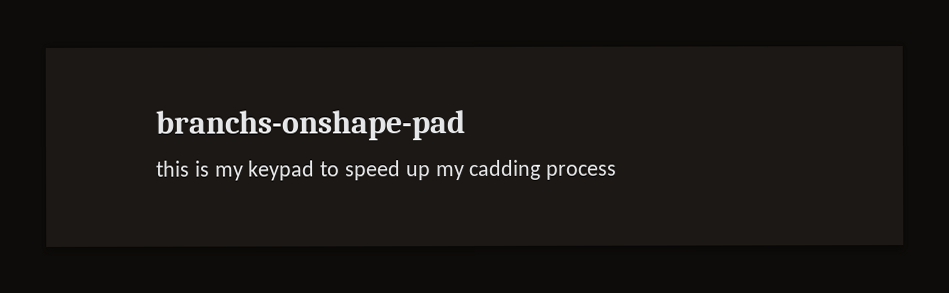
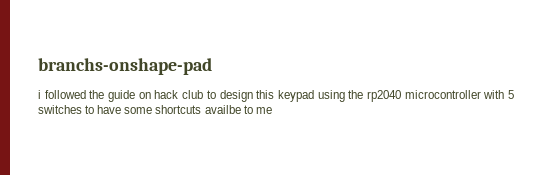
- this is my keypad to speed up my cadding process
+ i followed the guide on hack club to design this keypad using the rp2040 microcontroller with 5 switches to have some shortcuts availbe to me

